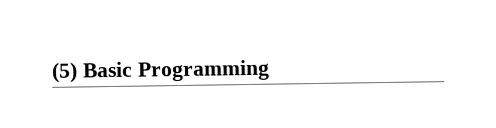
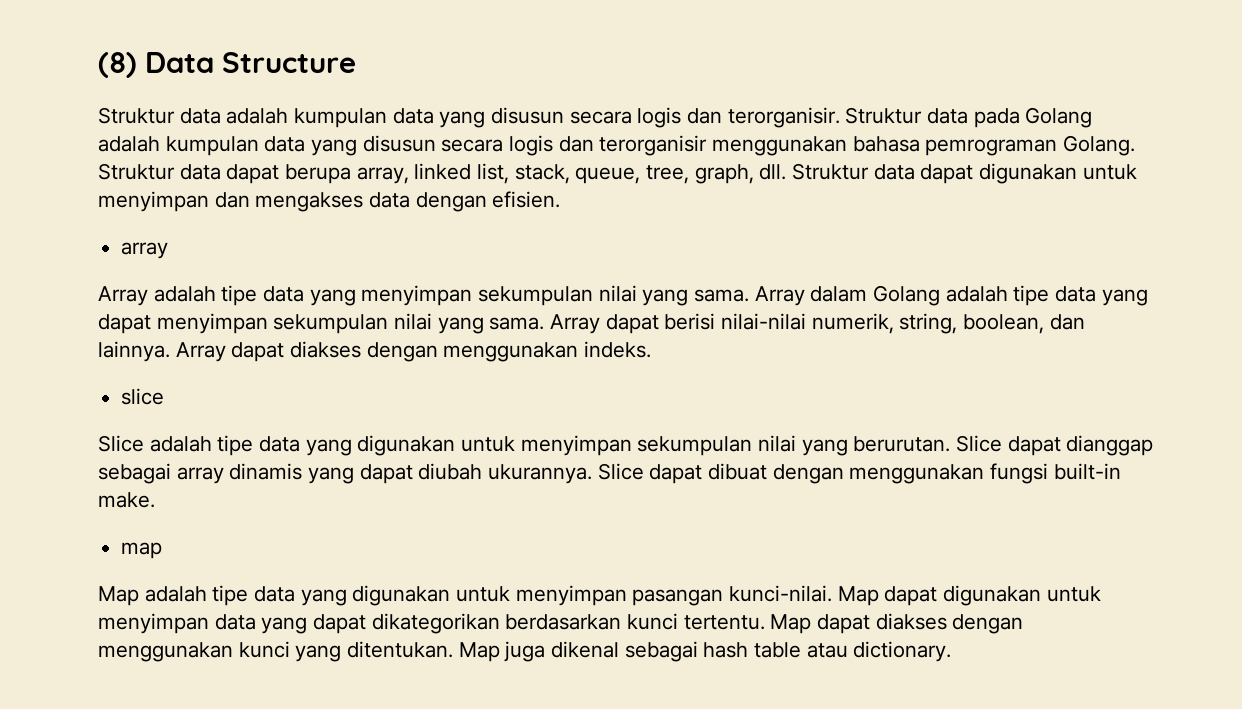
- (5) Basic Programming
+ (8) Data Structure
+ Struktur data adalah kumpulan data yang disusun secara logis dan terorganisir. Struktur data pada Golang adalah kumpulan data yang disusun secara logis dan terorganisir menggunakan bahasa pemrograman Golang. Struktur data dapat berupa array, linked list, stack, queue, tree, graph, dll. Struktur data dapat digunakan untuk menyimpan dan mengakses data dengan efisien.
+ array
+ Array adalah tipe data yang menyimpan sekumpulan nilai yang sama. Array dalam Golang adalah tipe data yang dapat menyimpan sekumpulan nilai yang sama. Array dapat berisi nilai-nilai numerik, string, boolean, dan lainnya. Array dapat diakses dengan menggunakan indeks.
+ slice
+ Slice adalah tipe data yang digunakan untuk menyimpan sekumpulan nilai yang berurutan. Slice dapat dianggap sebagai array dinamis yang dapat diubah ukurannya. Slice dapat dibuat dengan menggunakan fungsi built-in make.
+ map
+ Map adalah tipe data yang digunakan untuk menyimpan pasangan kunci-nilai. Map dapat digunakan untuk menyimpan data yang dapat dikategorikan berdasarkan kunci tertentu. Map dapat diakses dengan menggunakan kunci yang ditentukan. Map juga dikenal sebagai hash table atau dictionary.

